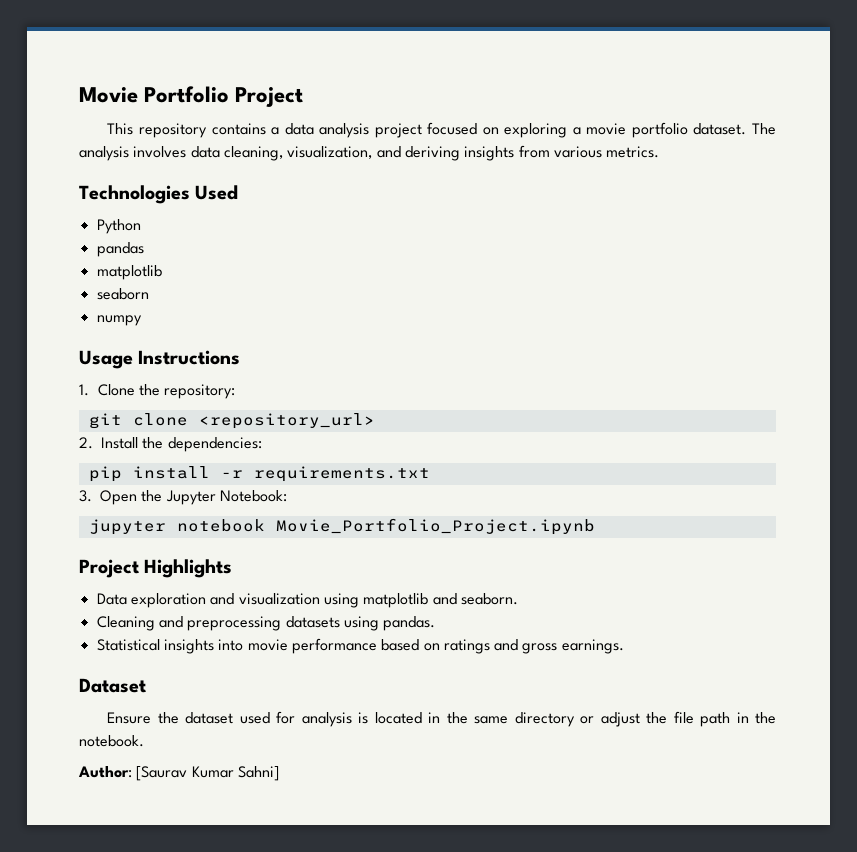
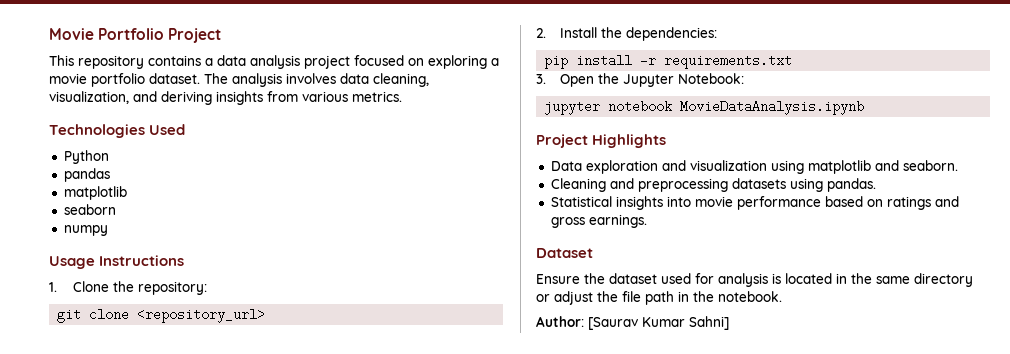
- jupyter notebook Movie_Portfolio_Project.ipynb
+ jupyter notebook MovieDataAnalysis.ipynb

